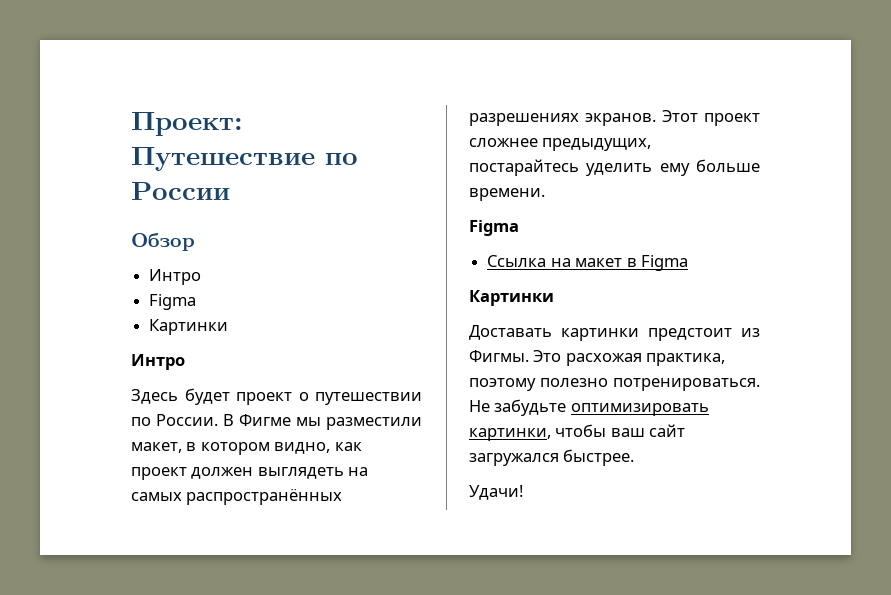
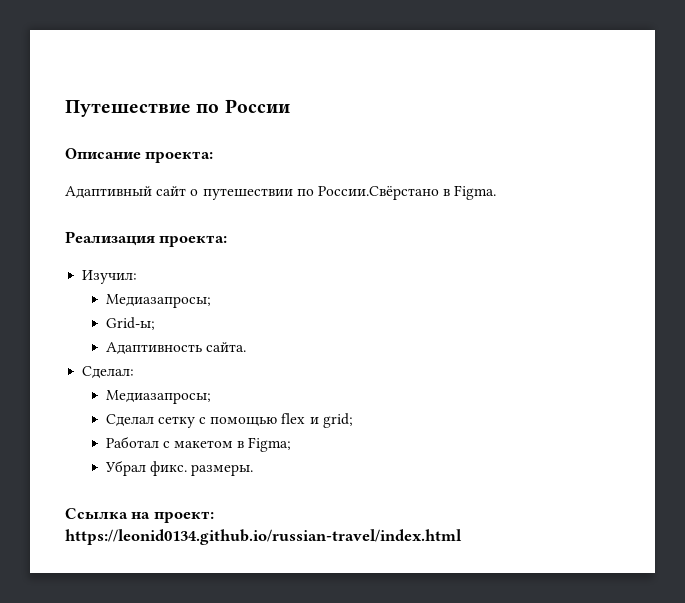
- Проект: Путешествие по России
+ Путешествие по России
- Обзор
- Интро
- Figma
- Картинки
- Интро
- Здесь будет проект о путешествии по России. В Фигме мы разместили макет, в котором видно, как проект должен выглядеть на самых распространённых разрешениях экранов. Этот проект сложнее предыдущих, постарайтесь уделить ему больше времени.
- Figma
- Ссылка на макет в Figma
- Картинки
- Доставать картинки предстоит из Фигмы. Это расхожая практика, поэтому полезно потренироваться. Не забудьте оптимизировать картинки, чтобы ваш сайт загружался быстрее.
- Удачи!
+ Описание проекта:
+ Адаптивный сайт о путешествии по России.Свёрстано в Figma.
+ Реализация проекта:
+ Изучил:
+ Медиазапросы;
+ Grid-ы;
+ Адаптивность сайта.
+ Сделал:
+ Медиазапросы;
+ Сделал сетку с помощью flex и grid;
+ Работал с макетом в Figma;
+ Убрал фикс. размеры.
+ Ссылка на проект: https://leonid0134.github.io/russian-travel/index.html

